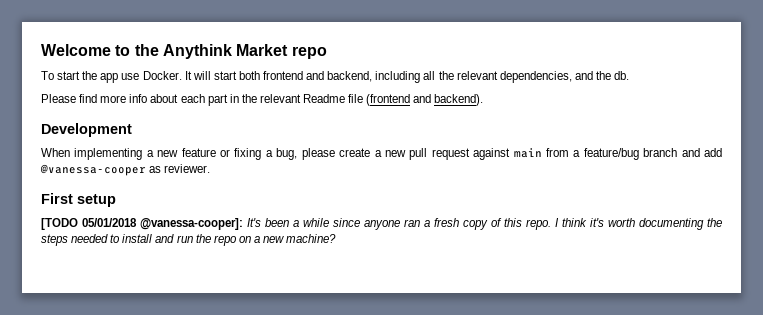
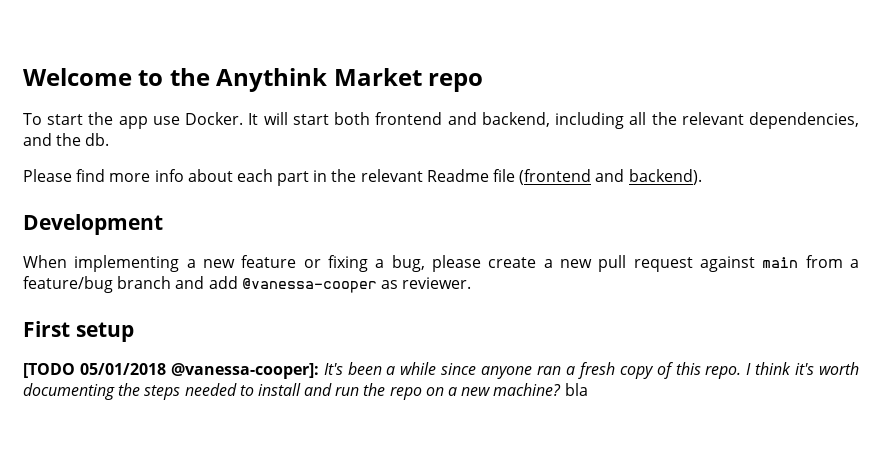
- I think it's worth documenting the steps needed to install and run the repo on a new machine?
+ I think it's worth documenting the steps needed to install and run the repo on a new machine? bla

